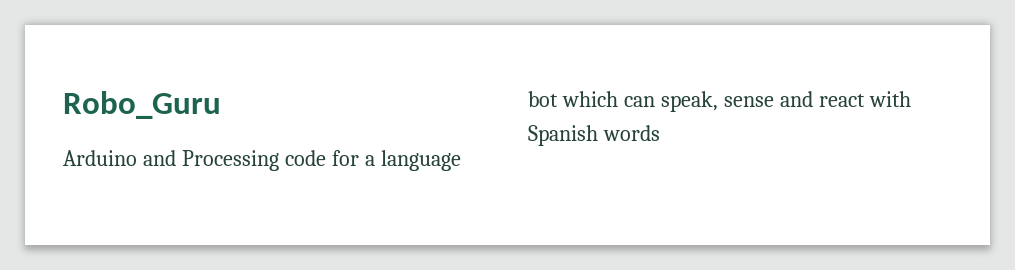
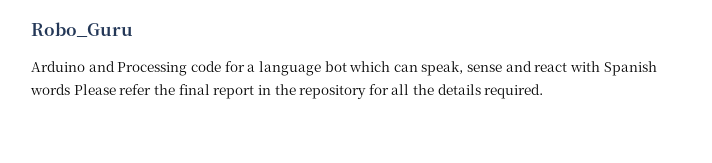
- Arduino and Processing code for a language bot which can speak, sense and react with Spanish words
+ Arduino and Processing code for a language bot which can speak, sense and react with Spanish words Please refer the final report in the repository for all the details required.

